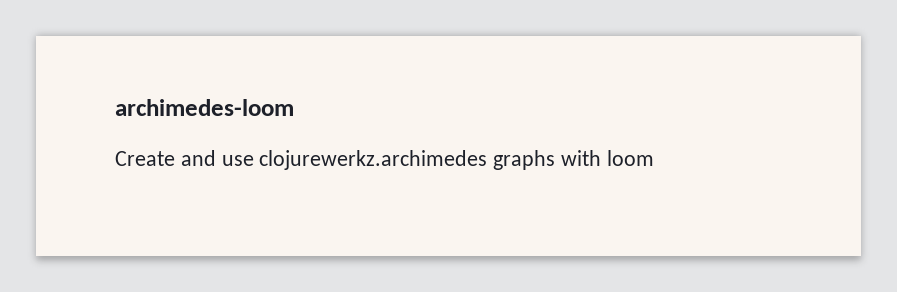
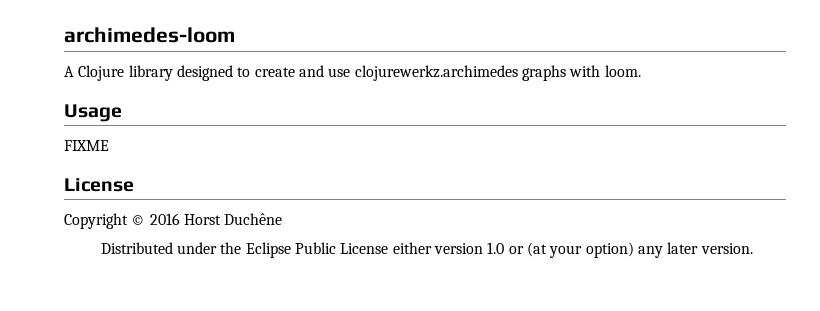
- Create and use clojurewerkz.archimedes graphs with loom
+ A Clojure library designed to create and use clojurewerkz.archimedes graphs with loom.
+ Usage
+ FIXME
+ License
+ Copyright © 2016 Horst Duchêne
+ Distributed under the Eclipse Public License either version 1.0 or (at your option) any later version.

